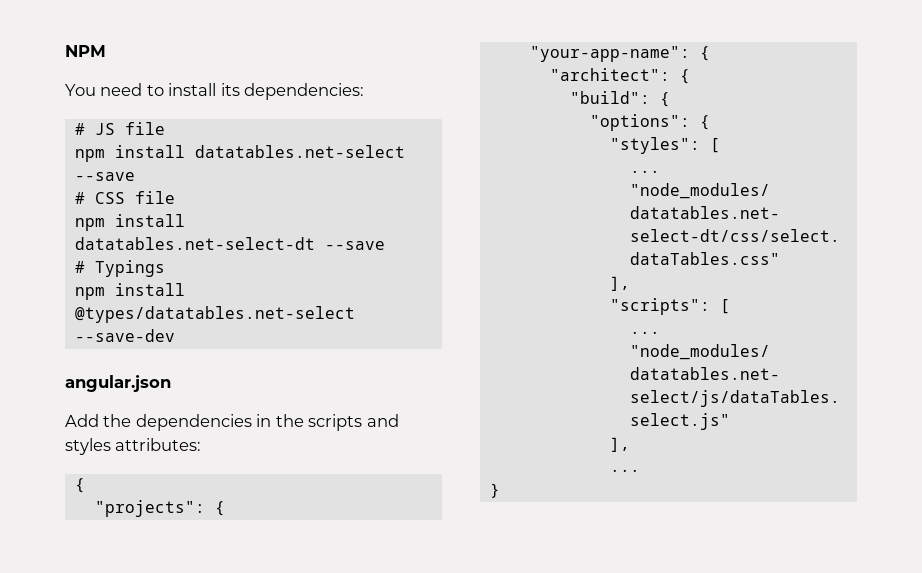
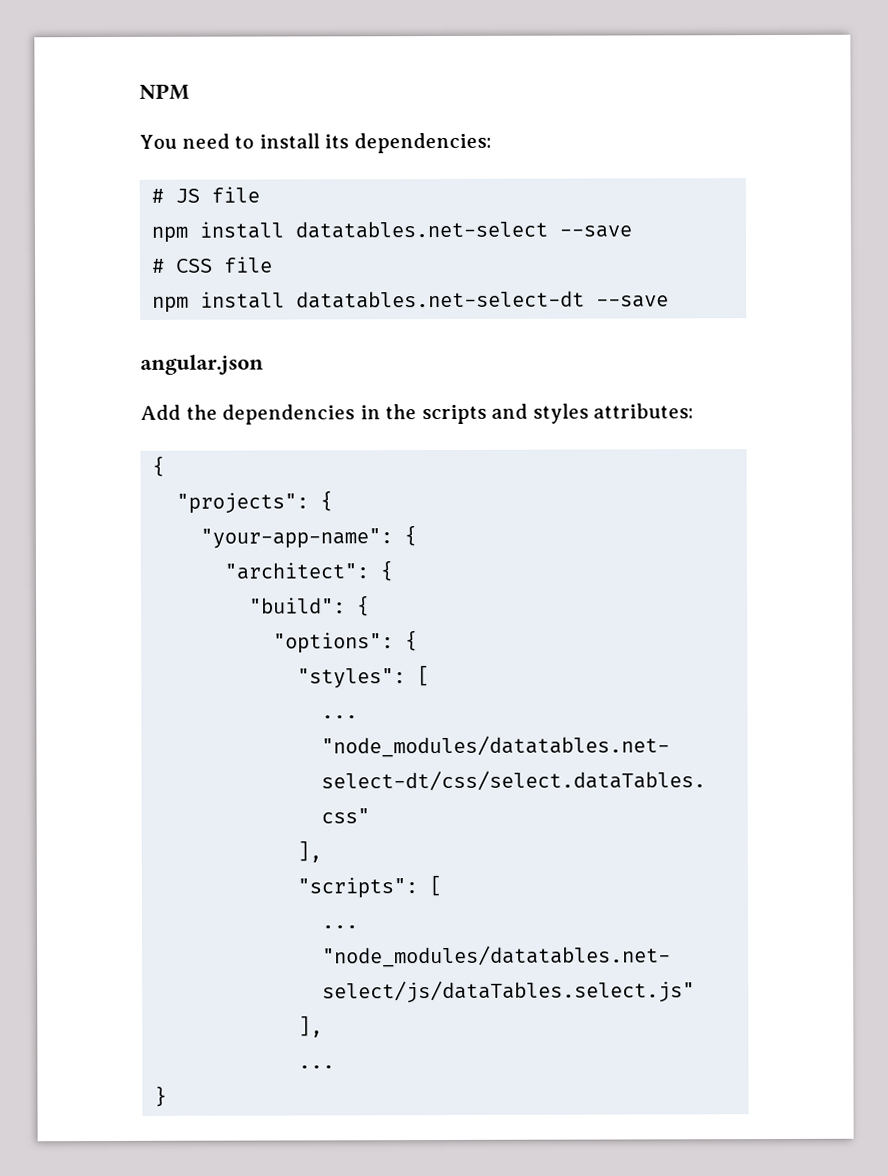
- # Typings
- npm install @types/datatables.net-select --save-dev

